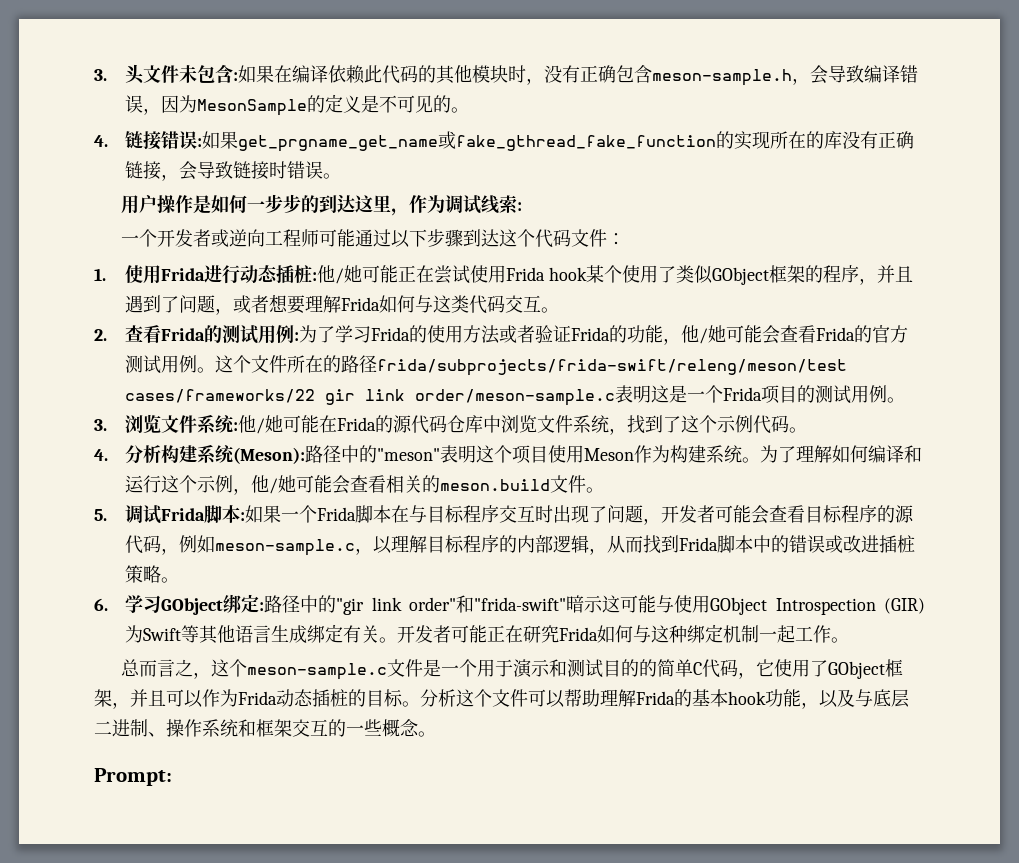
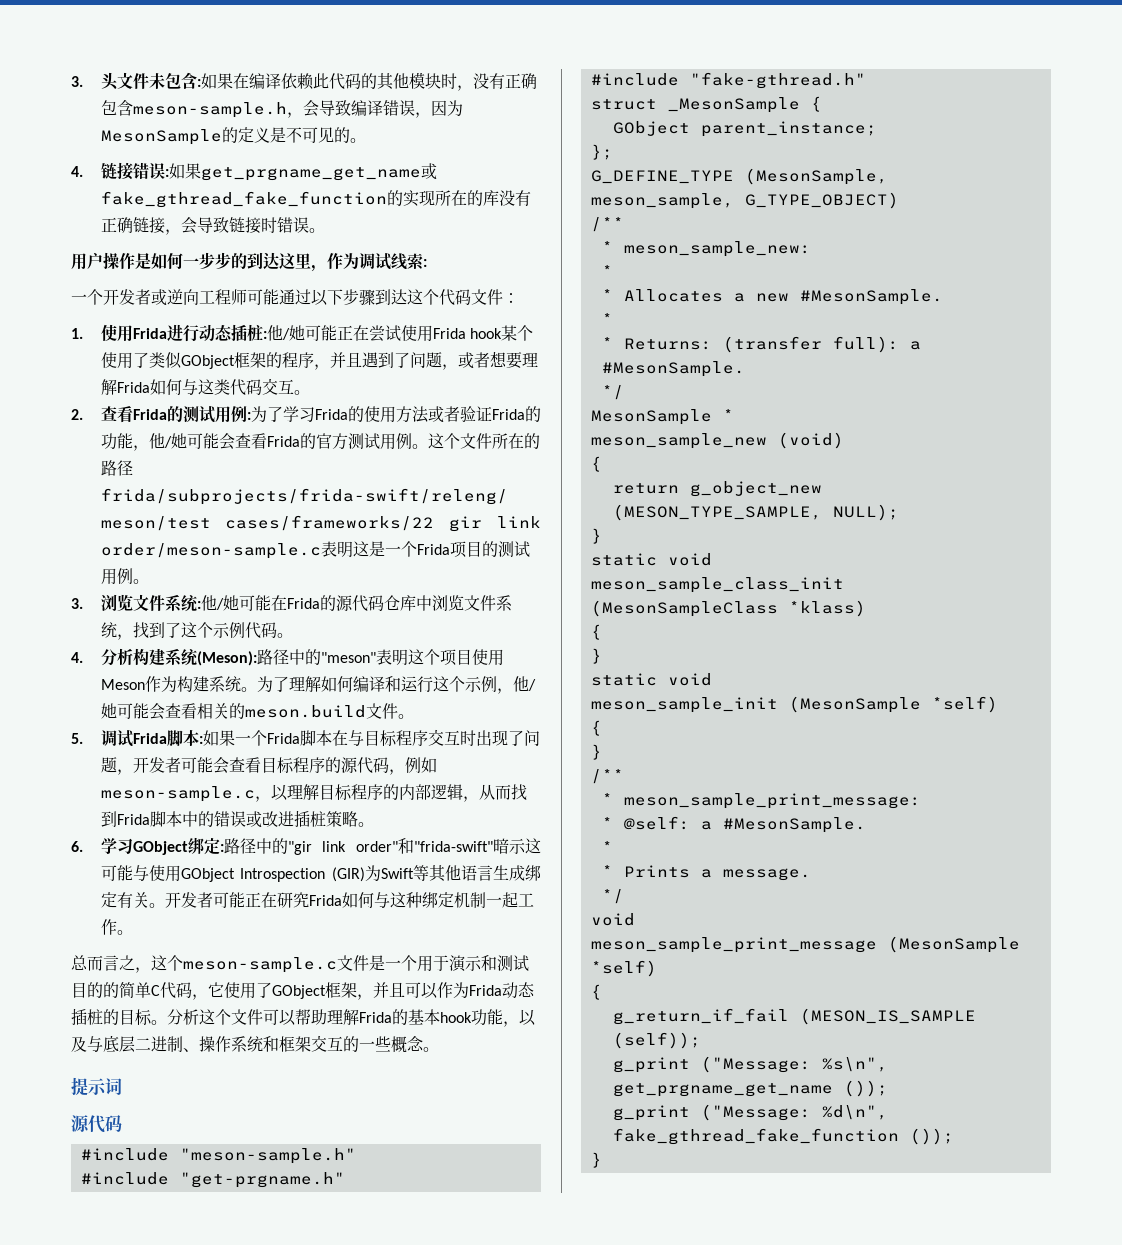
- Prompt:
+ 提示词
+ 源代码
+ #include "meson-sample.h"
+ #include "get-prgname.h"
+ #include "fake-gthread.h"
+ struct _MesonSample {
+ GObject parent_instance;
+ };
+ G_DEFINE_TYPE (MesonSample, meson_sample, G_TYPE_OBJECT)
+ /**
+ * meson_sample_new:
+ *
+ * Allocates a new #MesonSample.
+ *
+ * Returns: (transfer full): a #MesonSample.
+ */
+ MesonSample *
+ meson_sample_new (void)
+ {
+ return g_object_new (MESON_TYPE_SAMPLE, NULL);
+ }
+ static void
+ meson_sample_class_init (MesonSampleClass *klass)
+ {
+ }
+ static void
+ meson_sample_init (MesonSample *self)
+ {
+ }
+ /**
+ * meson_sample_print_message:
+ * @self: a #MesonSample.
+ *
+ * Prints a message.
+ */
+ void
+ meson_sample_print_message (MesonSample *self)
+ {
+ g_return_if_fail (MESON_IS_SAMPLE (self));
+ g_print ("Message: %s\n", get_prgname_get_name ());
+ g_print ("Message: %d\n", fake_gthread_fake_function ());
+ }

